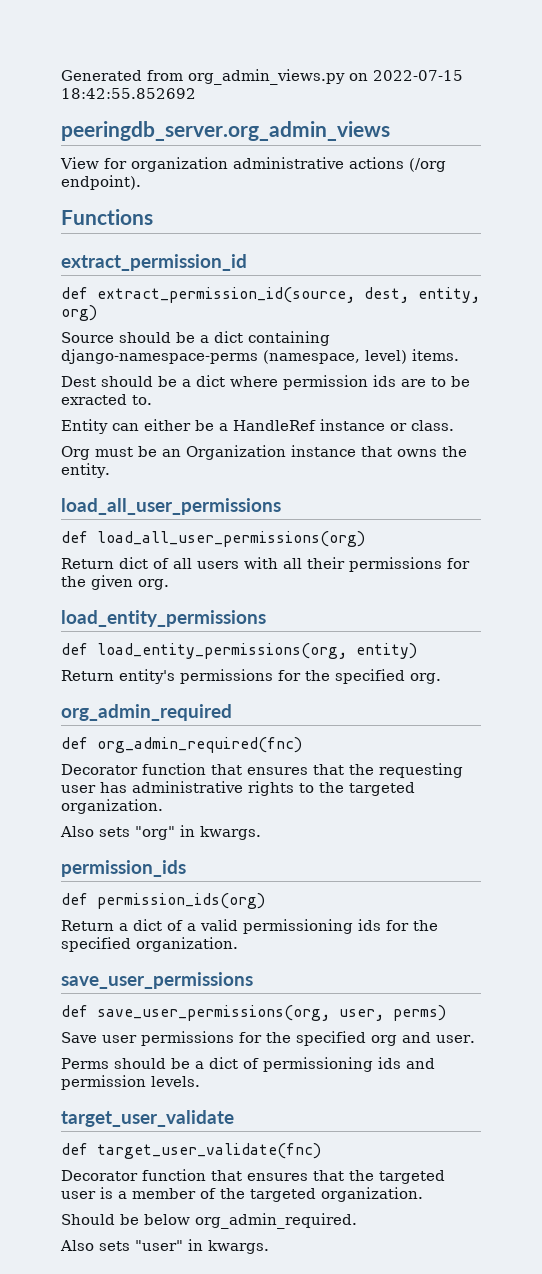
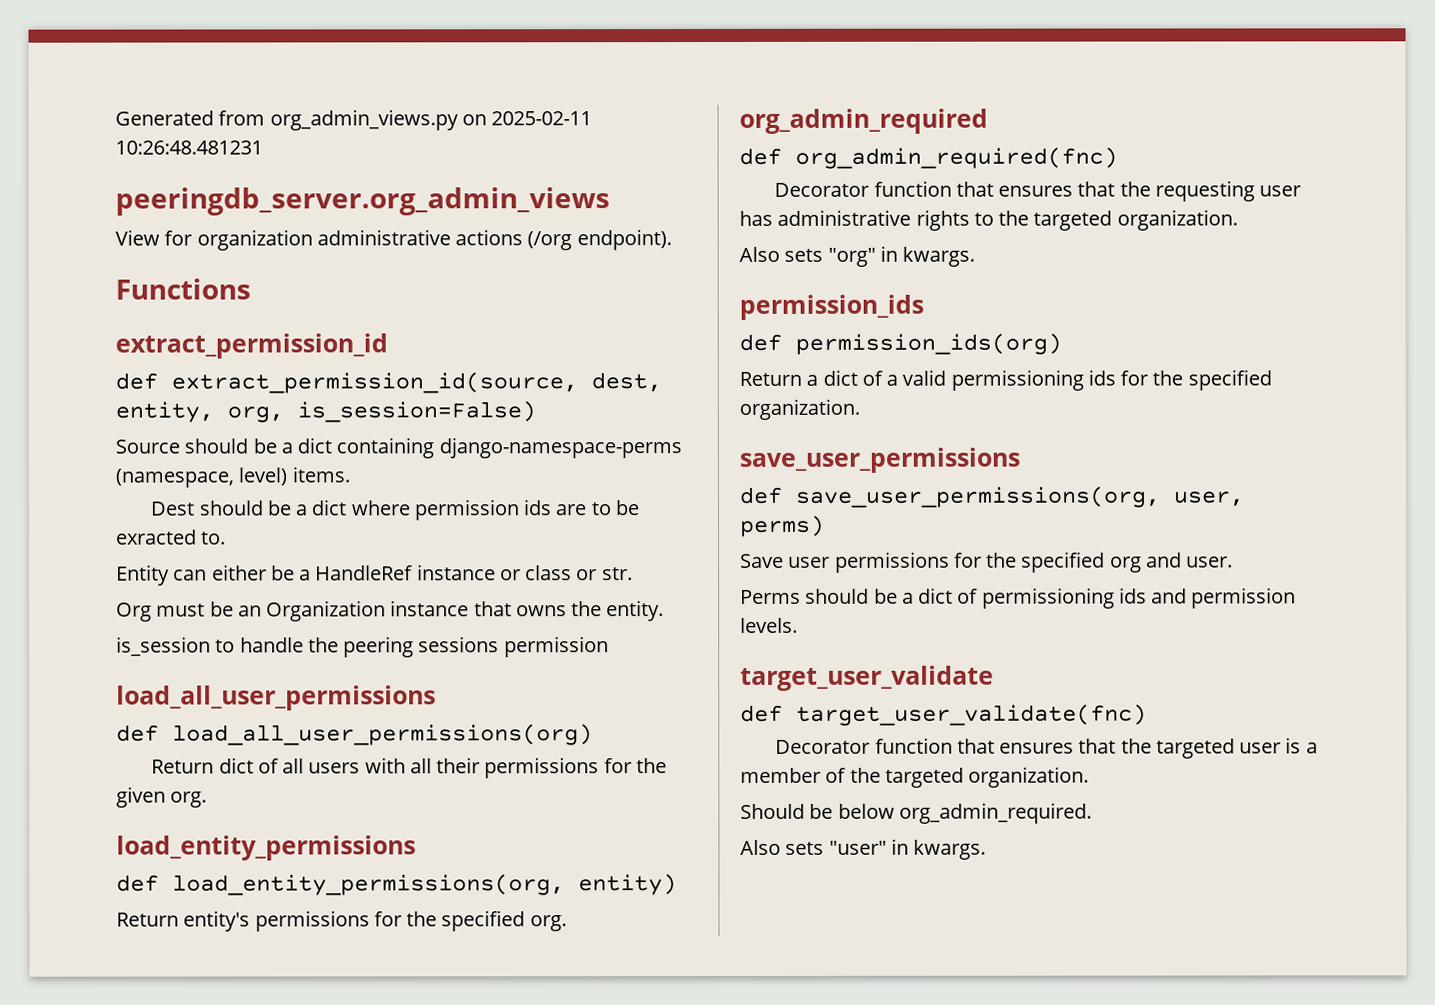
- Generated from org_admin_views.py on 2022-07-15 18:42:55.852692
+ Generated from org_admin_views.py on 2025-02-11 10:26:48.481231
- def extract_permission_id(source, dest, entity, org)
+ def extract_permission_id(source, dest, entity, org, is_session=False)
- Entity can either be a HandleRef instance or class.
+ Entity can either be a HandleRef instance or class or str.
+ is_session to handle the peering sessions permission

